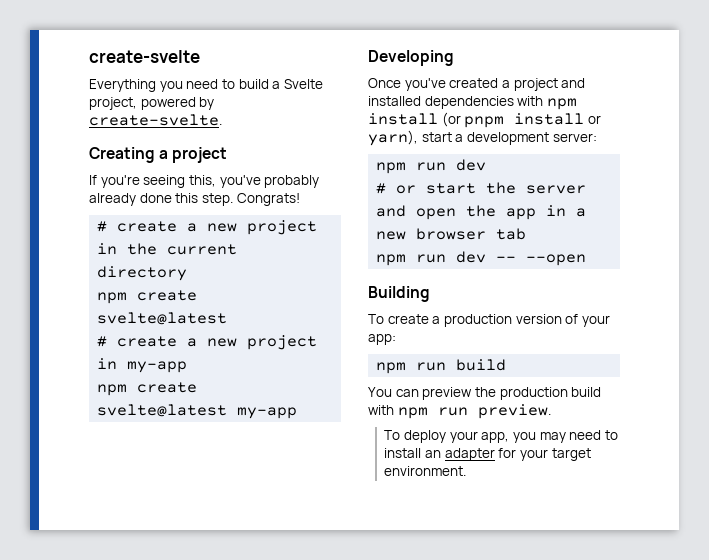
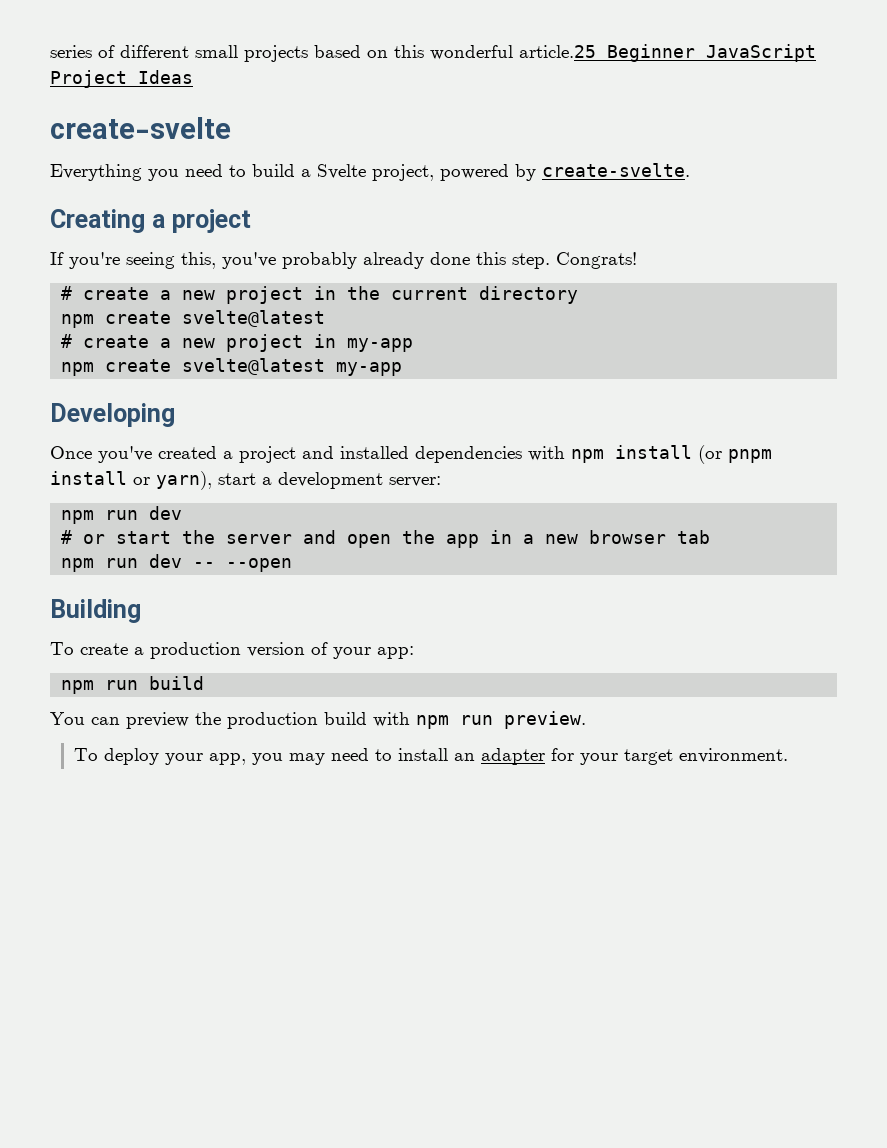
+ series of different small projects based on this wonderful article.25 Beginner JavaScript Project Ideas

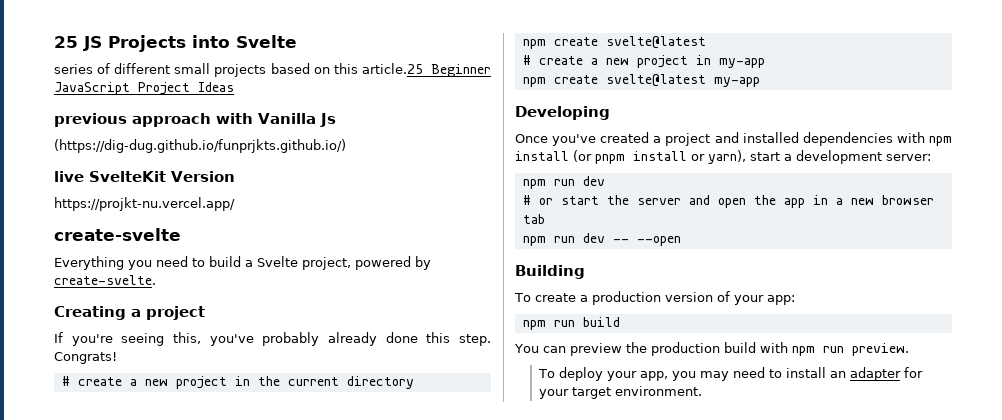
+ 25 JS Projects into Svelte
- series of different small projects based on this wonderful article.25 Beginner JavaScript Project Ideas
+ series of different small projects based on this article.25 Beginner JavaScript Project Ideas
+ previous approach with Vanilla Js
+ (https://dig-dug.github.io/funprjkts.github.io/)
+ live SvelteKit Version
+ https://projkt-nu.vercel.app/

